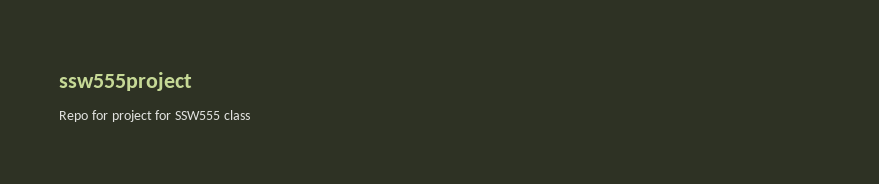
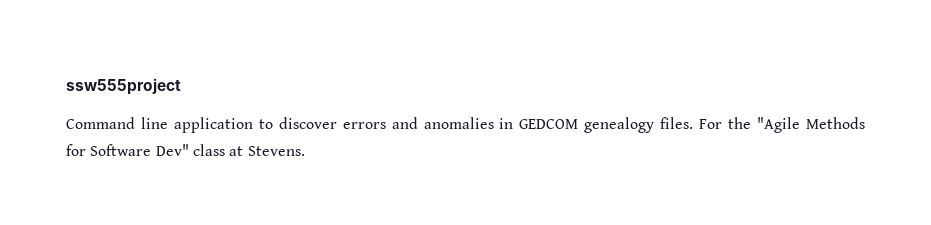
- Repo for project for SSW555 class
+ Command line application to discover errors and anomalies in GEDCOM genealogy files. For the "Agile Methods for Software Dev" class at Stevens.

